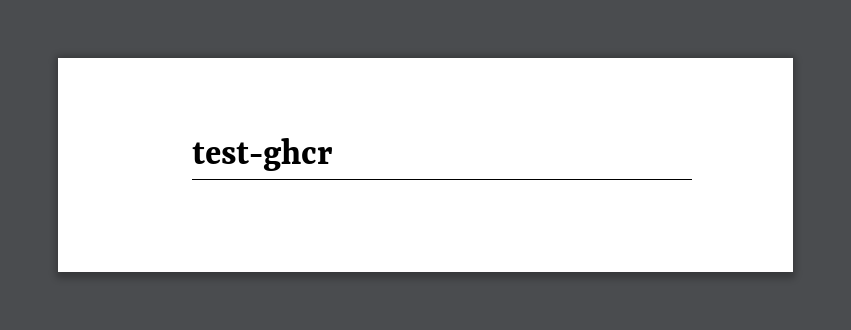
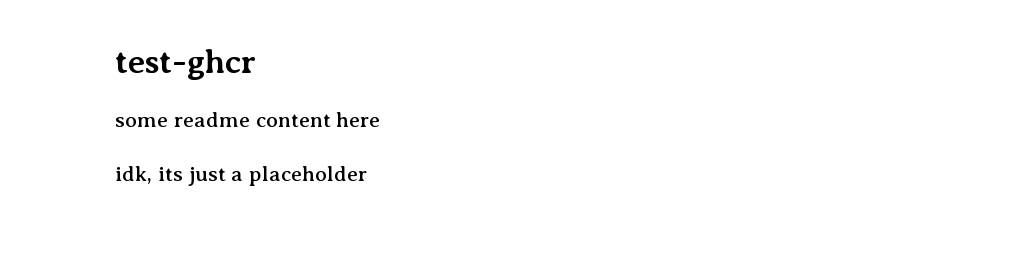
+ some readme content here
+ idk, its just a placeholder

